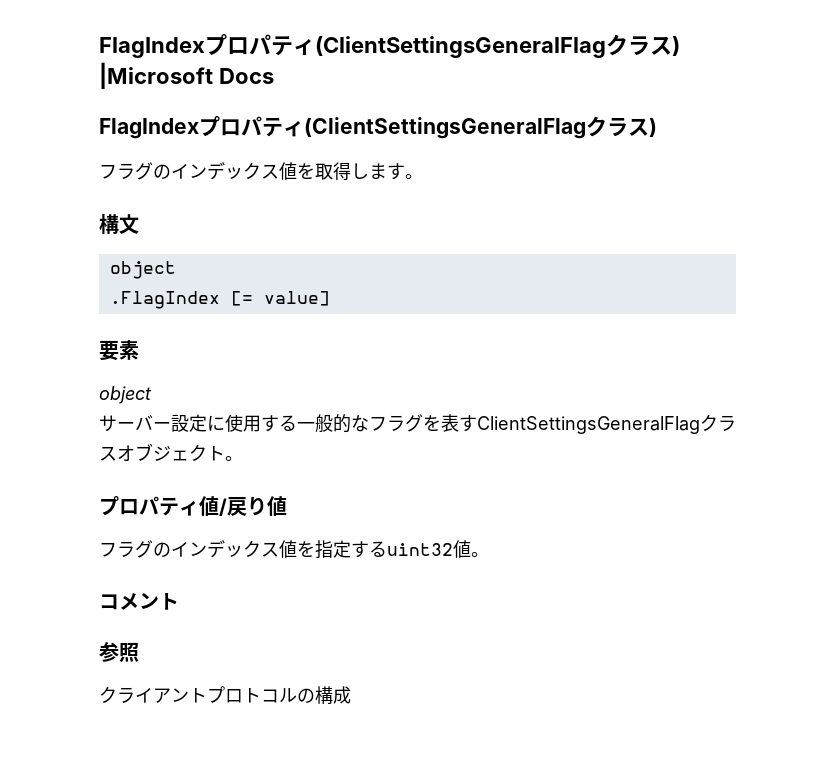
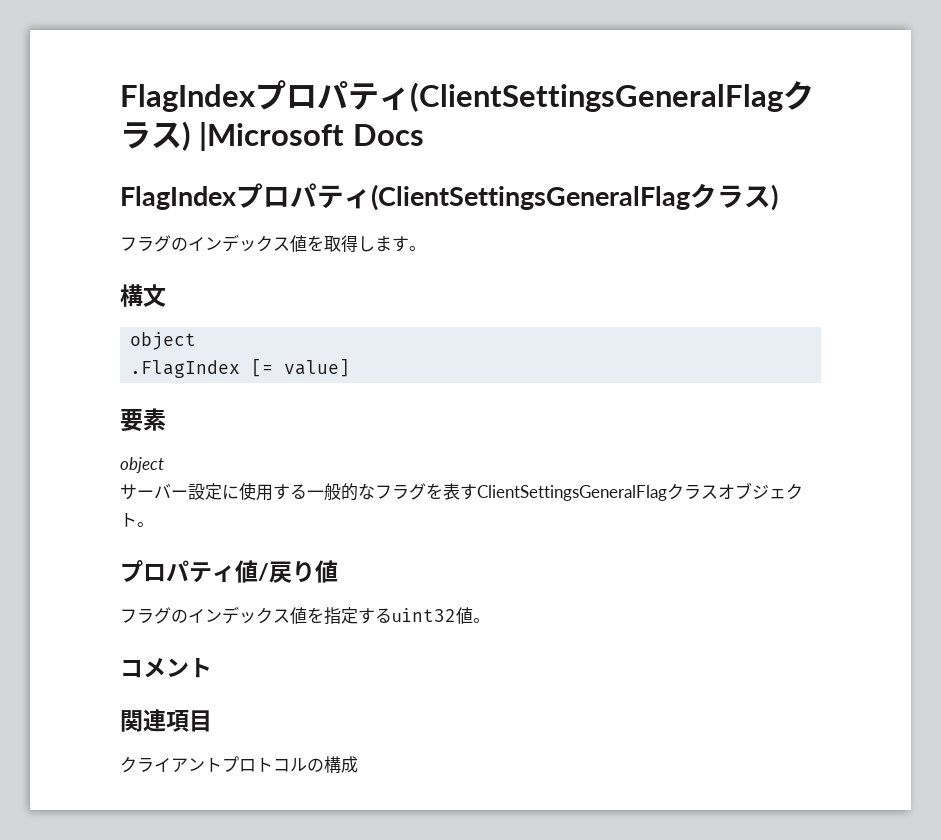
- 参照
+ 関連項目

